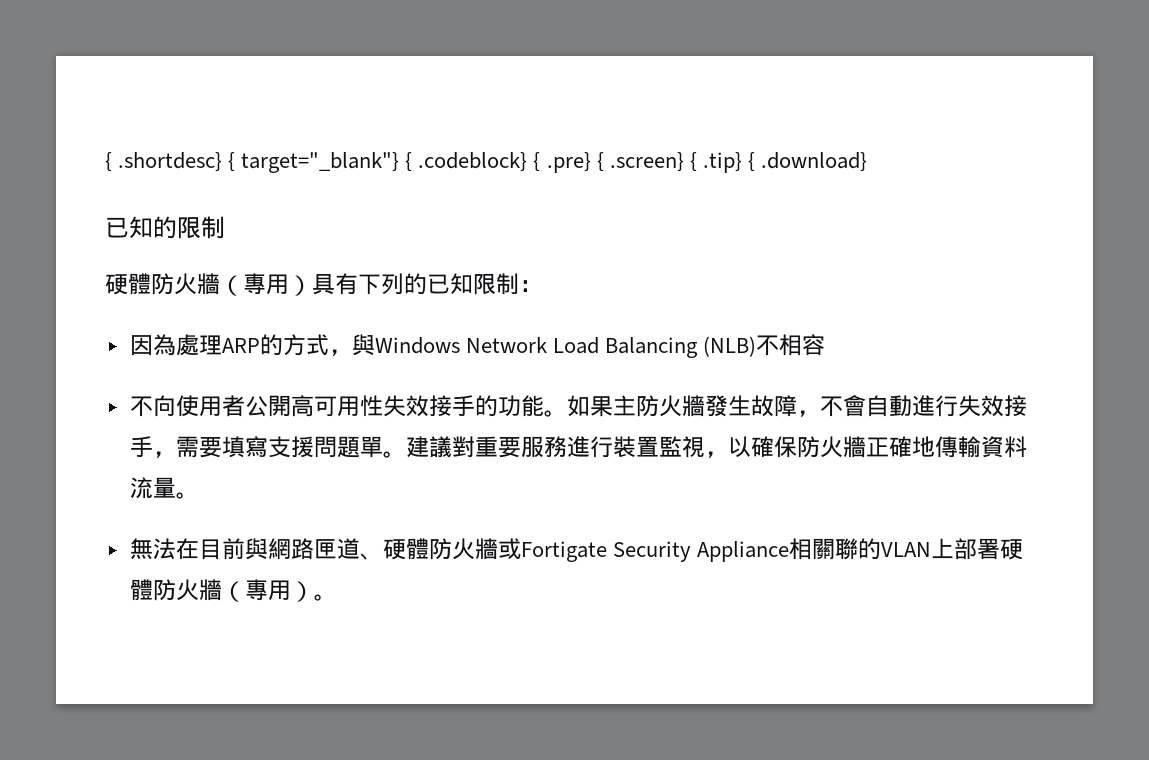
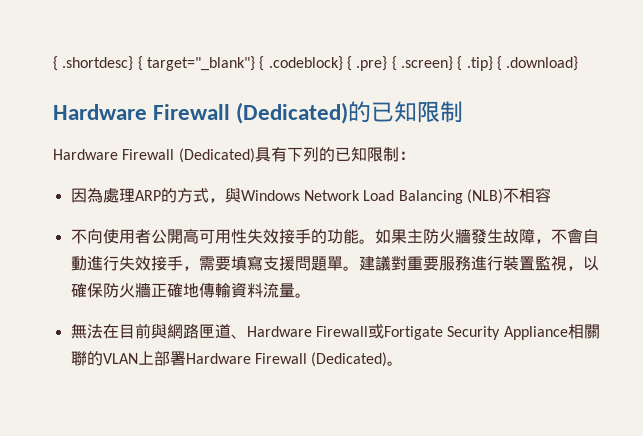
- 已知的限制
- 硬體防火牆（專用）具有下列的已知限制：
+ Hardware Firewall (Dedicated)的已知限制
+ Hardware Firewall (Dedicated)具有下列的已知限制：
- 無法在目前與網路匣道、硬體防火牆或Fortigate Security Appliance相關聯的VLAN上部署硬體防火牆（專用）。
+ 無法在目前與網路匣道、Hardware Firewall或Fortigate Security Appliance相關聯的VLAN上部署Hardware Firewall (Dedicated)。

